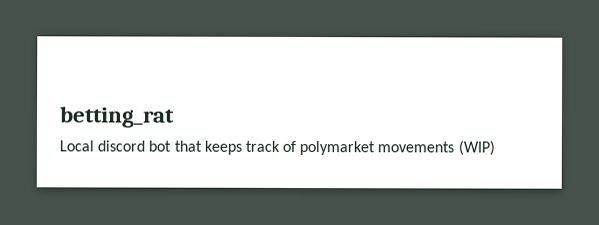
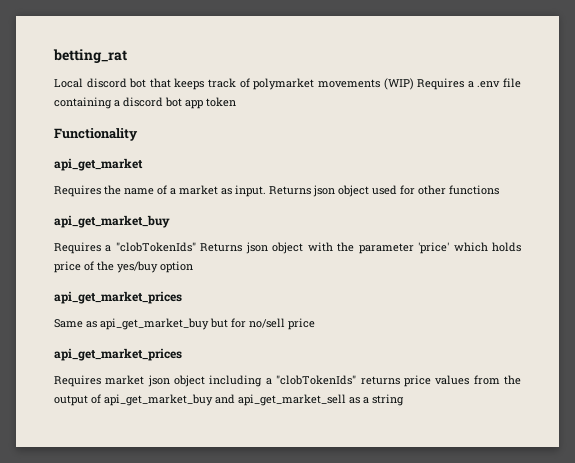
- Local discord bot that keeps track of polymarket movements (WIP)
+ Local discord bot that keeps track of polymarket movements (WIP) Requires a .env file containing a discord bot app token
+ Functionality
+ api_get_market
+ Requires the name of a market as input. Returns json object used for other functions
+ api_get_market_buy
+ Requires a "clobTokenIds" Returns json object with the parameter 'price' which holds price of the yes/buy option
+ api_get_market_prices
+ Same as api_get_market_buy but for no/sell price
+ api_get_market_prices
+ Requires market json object including a "clobTokenIds" returns price values from the output of api_get_market_buy and api_get_market_sell as a string

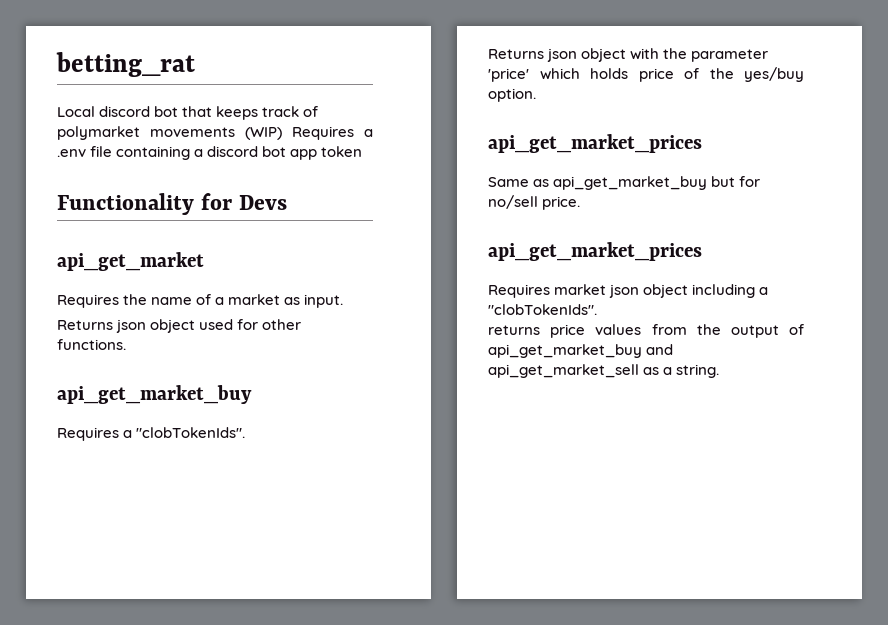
- Functionality
+ Functionality for Devs
- Requires the name of a market as input. Returns json object used for other functions
+ Requires the name of a market as input.
+ Returns json object used for other functions.
- Requires a "clobTokenIds" Returns json object with the parameter 'price' which holds price of the yes/buy option
+ Requires a "clobTokenIds".
+ Returns json object with the parameter 'price' which holds price of the yes/buy option.
- Same as api_get_market_buy but for no/sell price
+ Same as api_get_market_buy but for no/sell price.
- Requires market json object including a "clobTokenIds" returns price values from the output of api_get_market_buy and api_get_market_sell as a string
+ Requires market json object including a "clobTokenIds".
+ returns price values from the output of api_get_market_buy and api_get_market_sell as a string.

